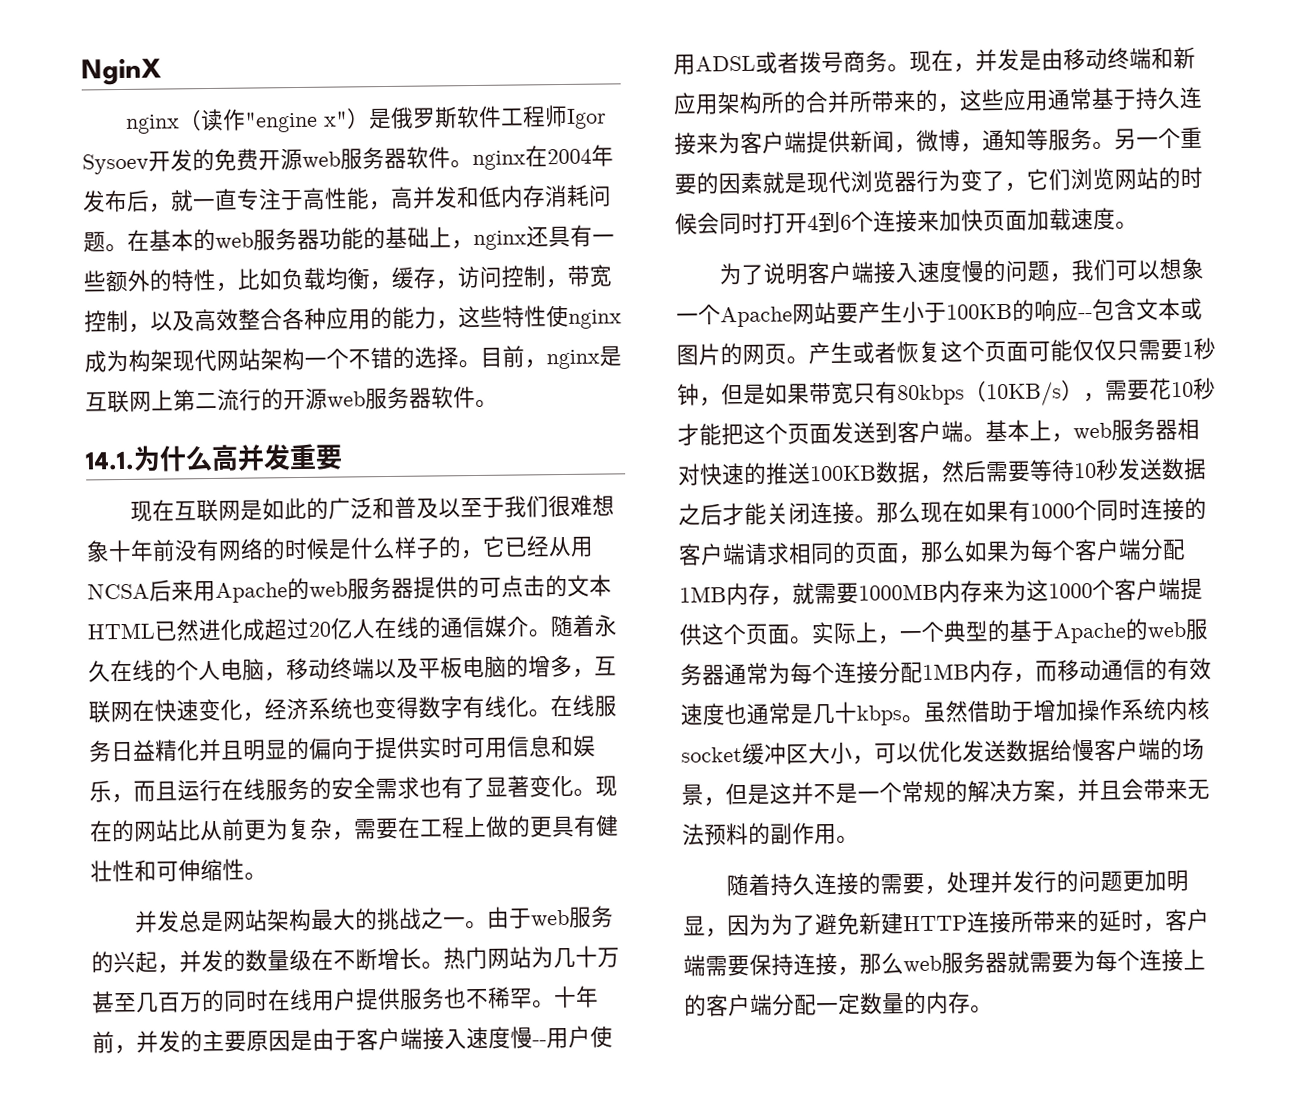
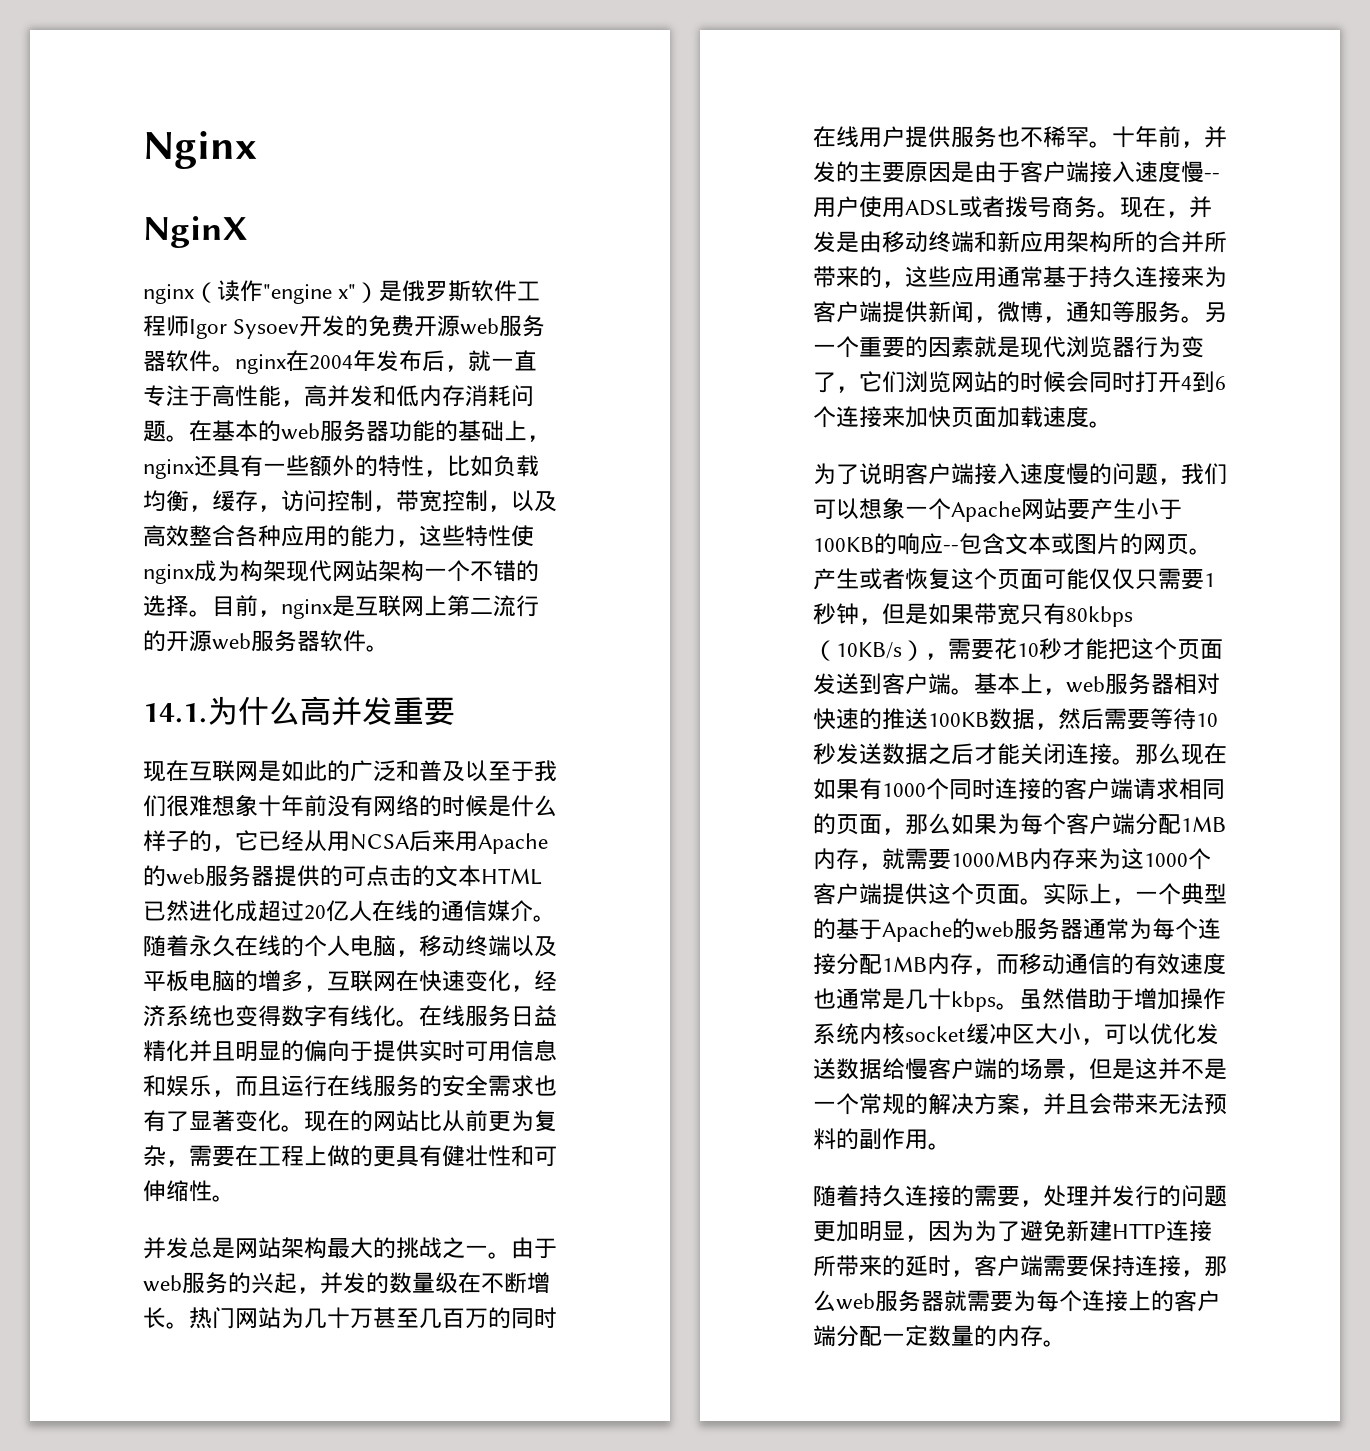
+ Nginx

